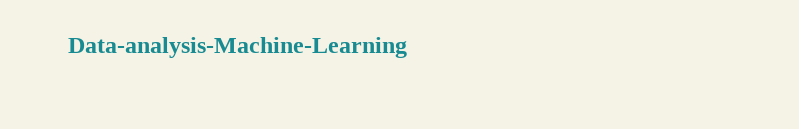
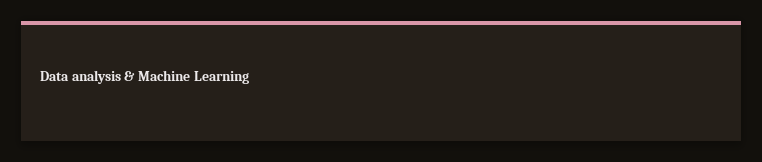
- Data-analysis-Machine-Learning
+ Data analysis & Machine Learning

